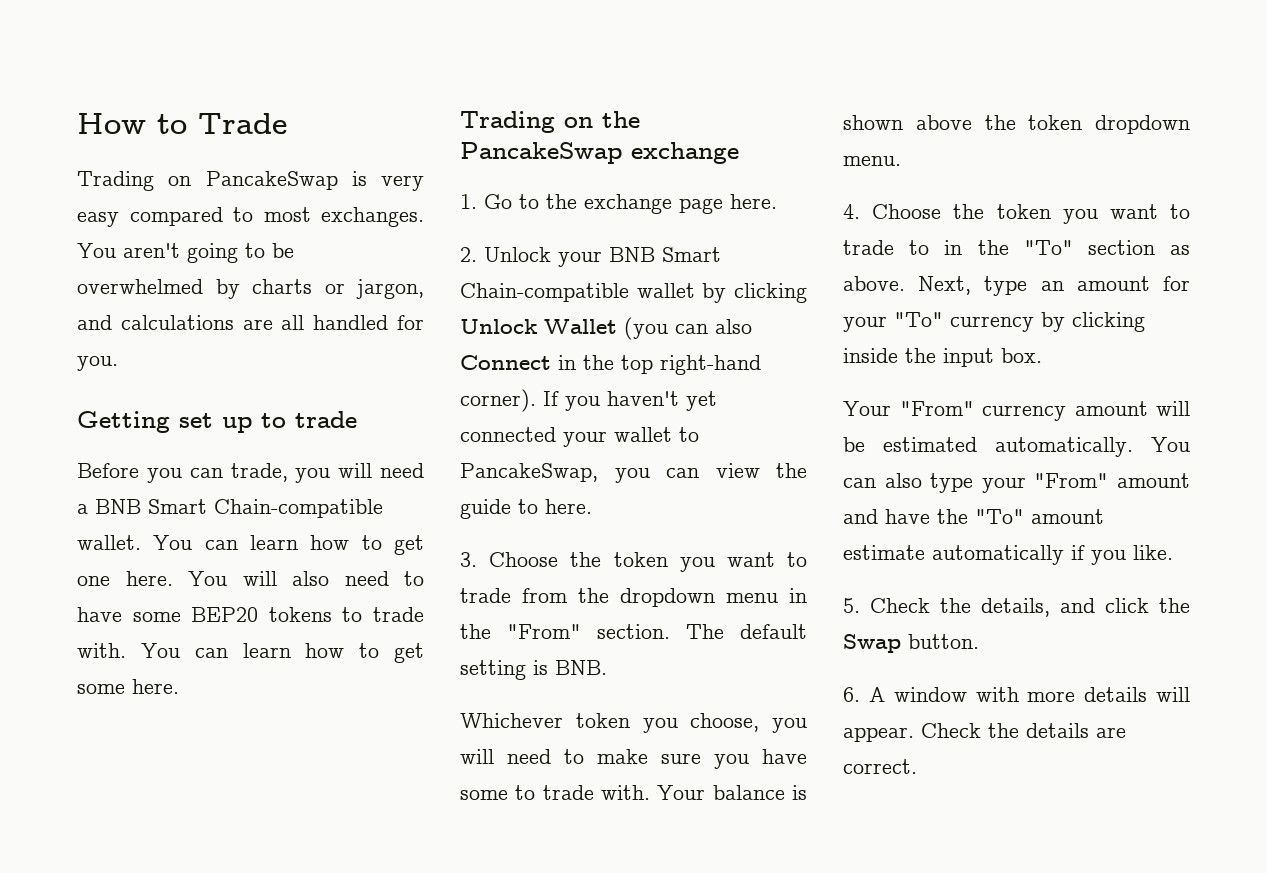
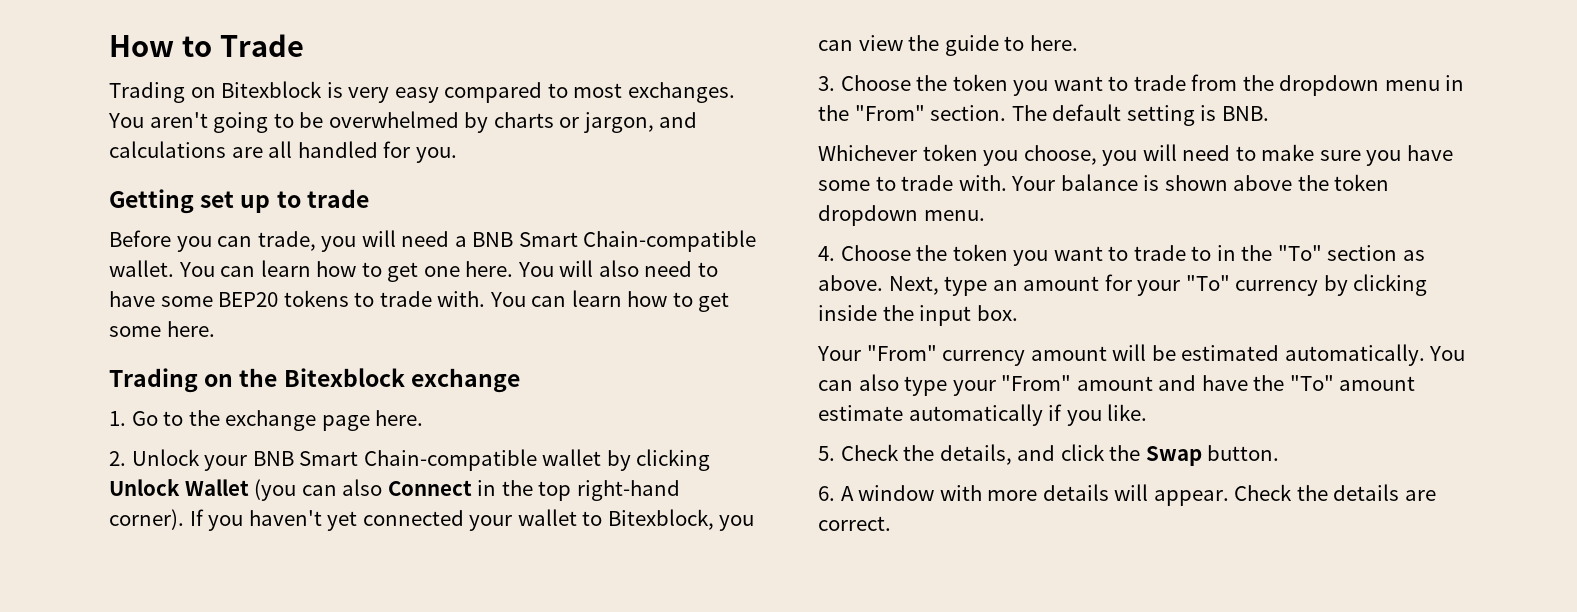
- Trading on PancakeSwap is very easy compared to most exchanges.
+ Trading on Bitexblock is very easy compared to most exchanges.
- Trading on the PancakeSwap exchange
+ Trading on the Bitexblock exchange
- If you haven't yet connected your wallet to PancakeSwap, you can view the guide to here.
+ If you haven't yet connected your wallet to Bitexblock, you can view the guide to here.

